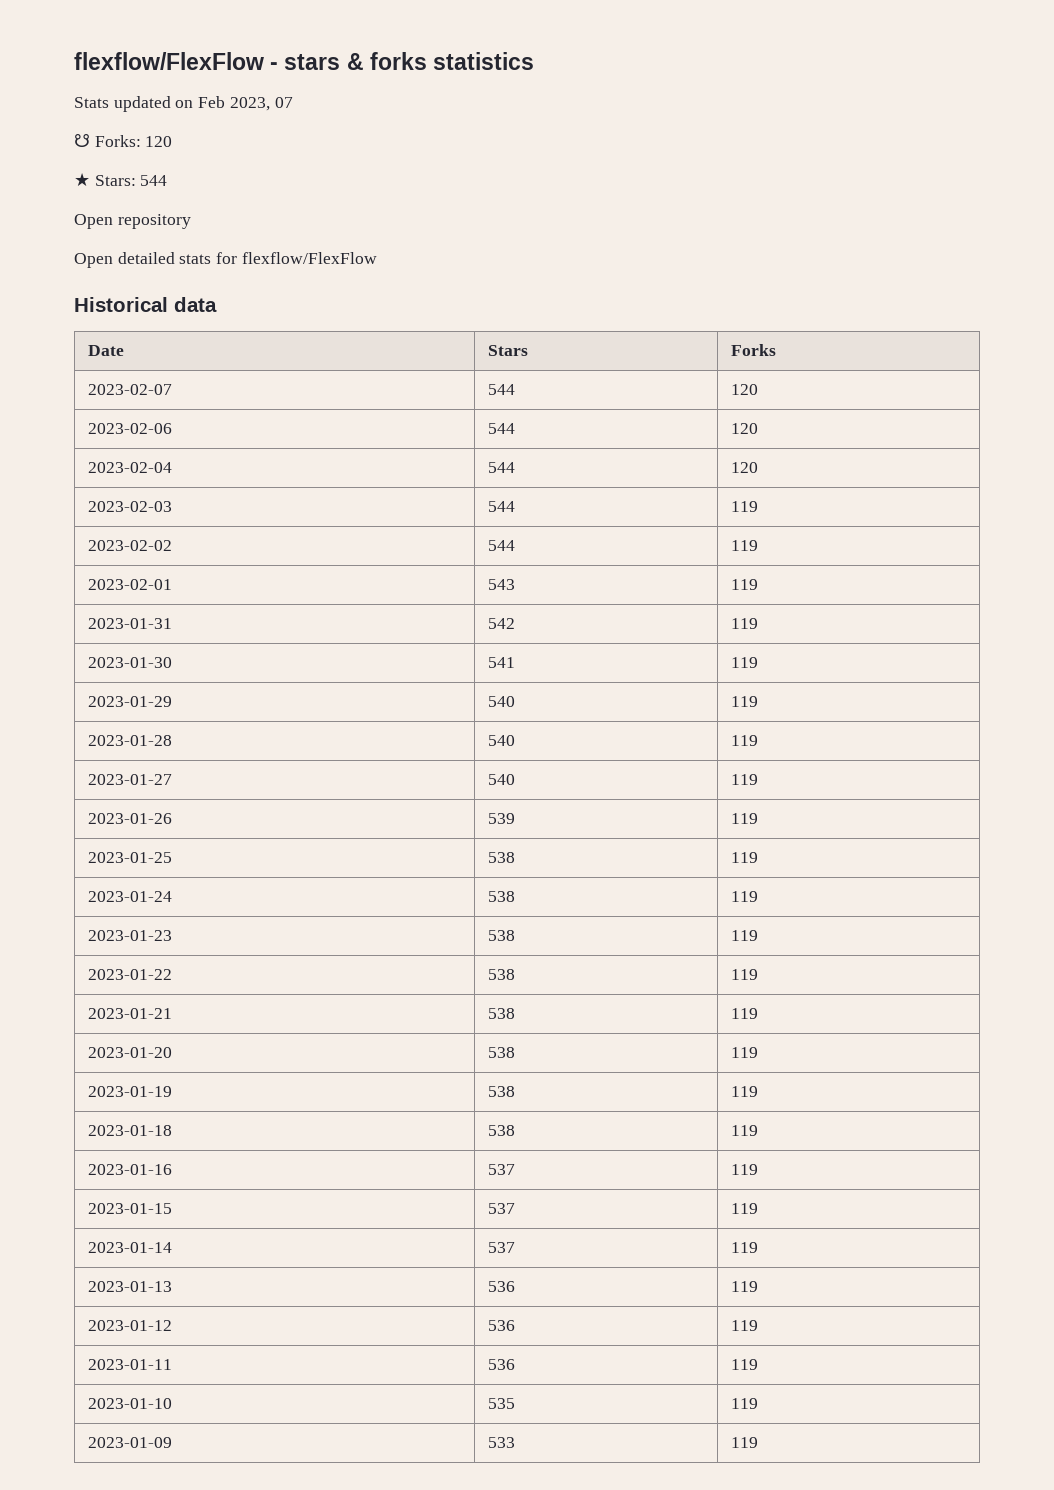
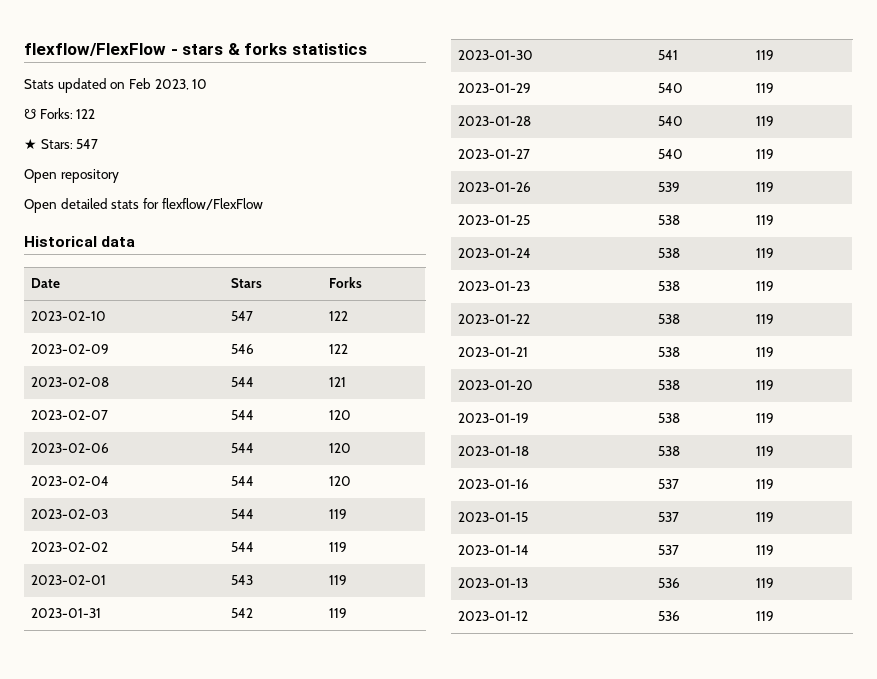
- Stats updated on Feb 2023, 07
+ Stats updated on Feb 2023, 10
- ☋ Forks: 120
+ ☋ Forks: 122
- ★ Stars: 544
+ ★ Stars: 547
+ 2023-02-10 | 547 | 122
+ 2023-02-09 | 546 | 122
+ 2023-02-08 | 544 | 121
- 2023-01-11 | 536 | 119
- 2023-01-10 | 535 | 119
- 2023-01-09 | 533 | 119

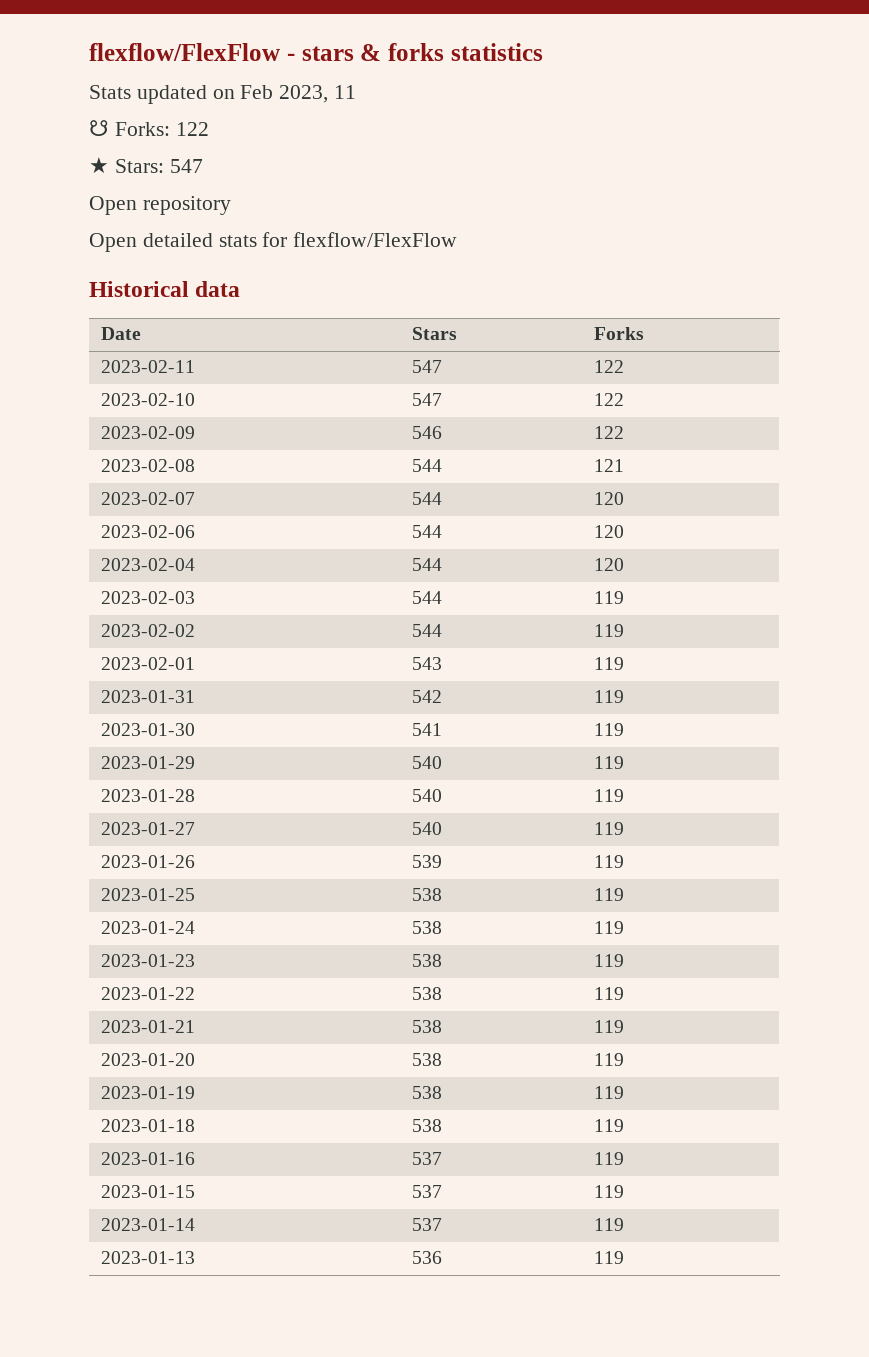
- Stats updated on Feb 2023, 10
+ Stats updated on Feb 2023, 11
+ 2023-02-11 | 547 | 122
- 2023-01-12 | 536 | 119

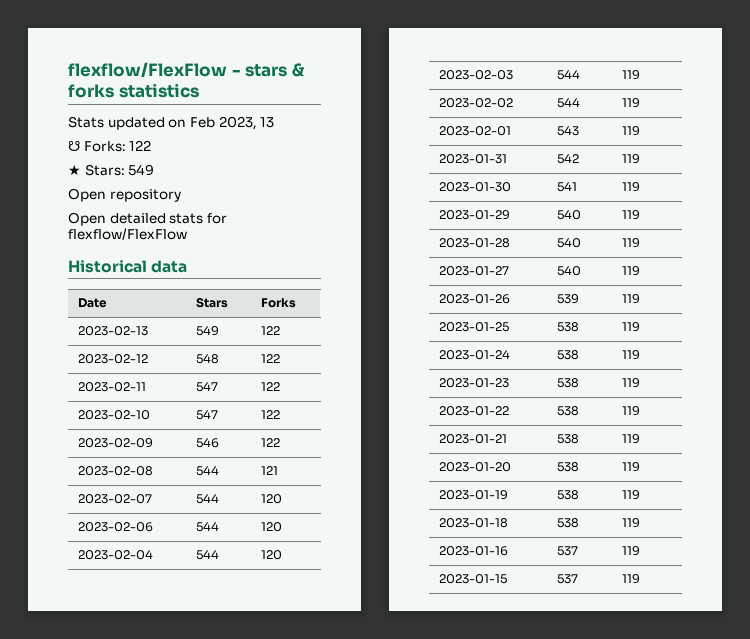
- Stats updated on Feb 2023, 11
+ Stats updated on Feb 2023, 13
- ★ Stars: 547
+ ★ Stars: 549
+ 2023-02-13 | 549 | 122
+ 2023-02-12 | 548 | 122
- 2023-01-14 | 537 | 119
- 2023-01-13 | 536 | 119

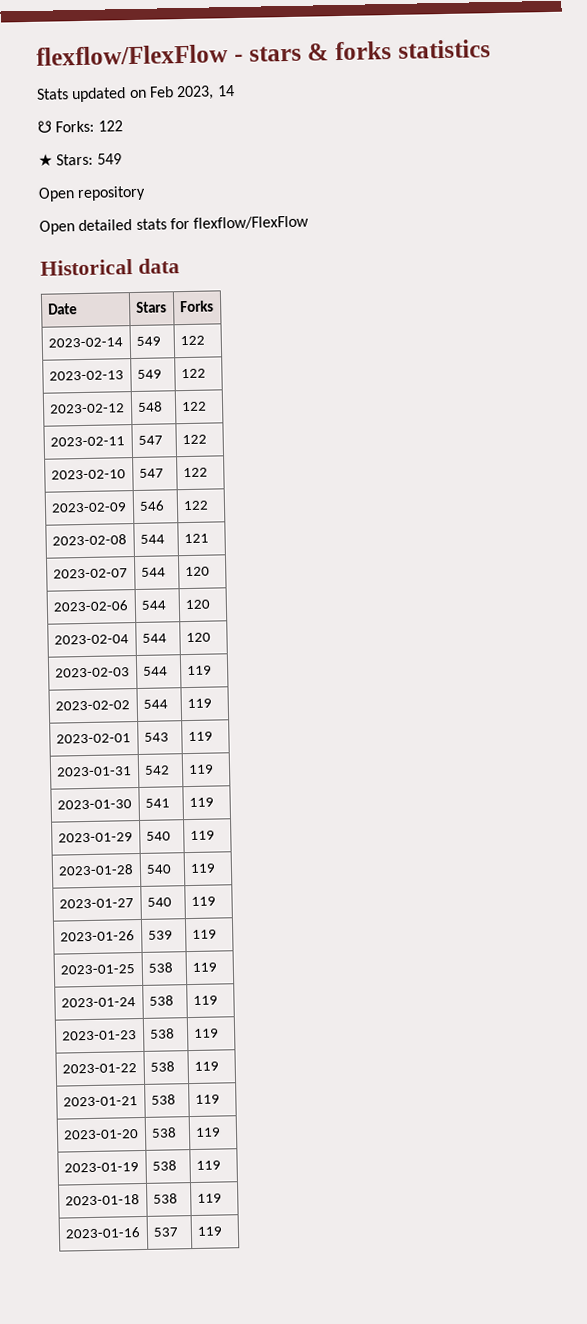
- Stats updated on Feb 2023, 13
+ Stats updated on Feb 2023, 14
+ 2023-02-14 | 549 | 122
- 2023-01-15 | 537 | 119

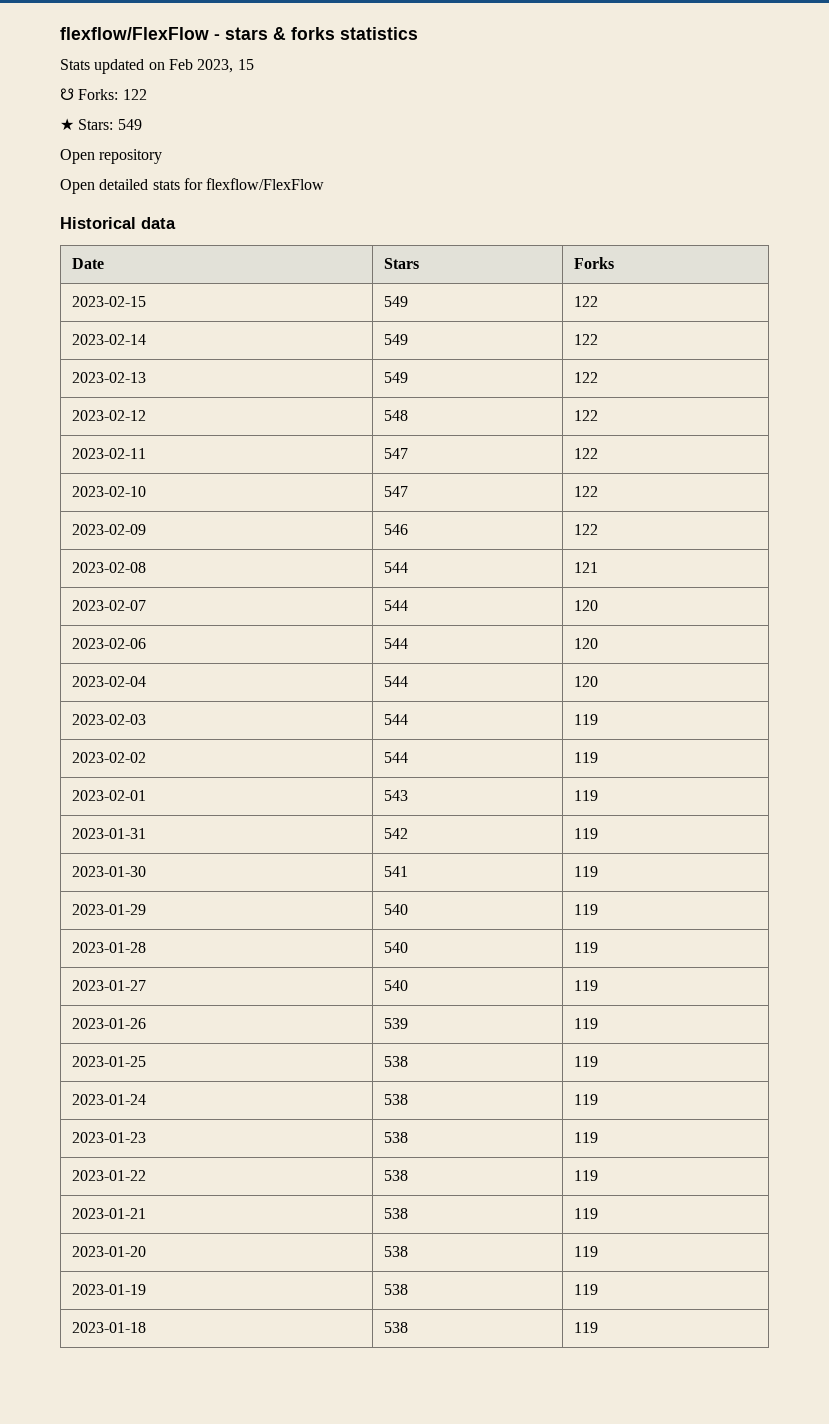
- Stats updated on Feb 2023, 14
+ Stats updated on Feb 2023, 15
+ 2023-02-15 | 549 | 122
- 2023-01-16 | 537 | 119

